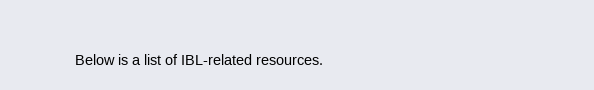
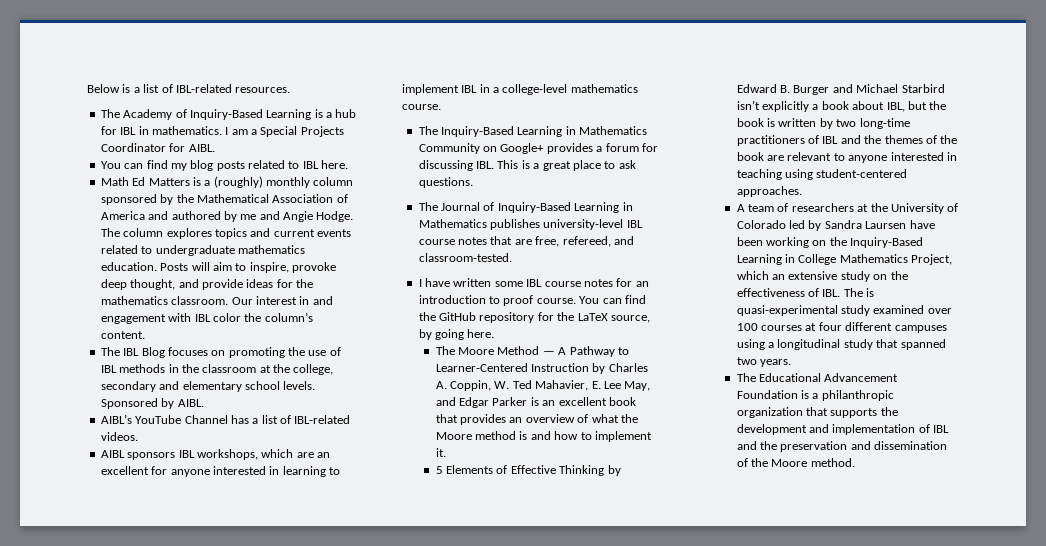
+ The Academy of Inquiry-Based Learning is a hub for IBL in mathematics. I am a Special Projects Coordinator for AIBL.
+ You can find my blog posts related to IBL here.
+ Math Ed Matters is a (roughly) monthly column sponsored by the Mathematical Association of America and authored by me and Angie Hodge. The column explores topics and current events related to undergraduate mathematics education. Posts will aim to inspire, provoke deep thought, and provide ideas for the mathematics classroom. Our interest in and engagement with IBL color the column’s content.
+ The IBL Blog focuses on promoting the use of IBL methods in the classroom at the college, secondary and elementary school levels. Sponsored by AIBL.
+ AIBL’s YouTube Channel has a list of IBL-related videos.
+ AIBL sponsors IBL workshops, which are an excellent for anyone interested in learning to implement IBL in a college-level mathematics course.
+ The Inquiry-Based Learning in Mathematics Community on Google+ provides a forum for discussing IBL. This is a great place to ask questions.
+ The Journal of Inquiry-Based Learning in Mathematics publishes university-level IBL course notes that are free, refereed, and classroom-tested.
+ I have written some IBL course notes for an introduction to proof course. You can find the GitHub repository for the LaTeX source, by going here.
+ The Moore Method — A Pathway to Learner-Centered Instruction by Charles A. Coppin, W. Ted Mahavier, E. Lee May, and Edgar Parker is an excellent book that provides an overview of what the Moore method is and how to implement it.
+ 5 Elements of Effective Thinking by Edward B. Burger and Michael Starbird isn’t explicitly a book about IBL, but the book is written by two long-time practitioners of IBL and the themes of the book are relevant to anyone interested in teaching using student-centered approaches.
+ A team of researchers at the University of Colorado led by Sandra Laursen have been working on the Inquiry-Based Learning in College Mathematics Project, which an extensive study on the effectiveness of IBL. The is quasi-experimental study examined over 100 courses at four different campuses using a longitudinal study that spanned two years.
+ The Educational Advancement Foundation is a philanthropic organization that supports the development and implementation of IBL and the preservation and dissemination of the Moore method.

